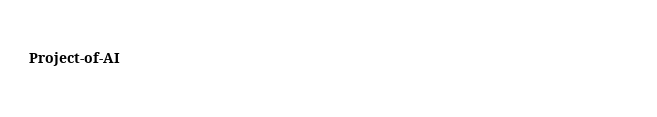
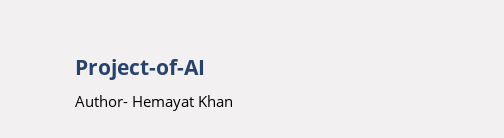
+ Author- Hemayat Khan

